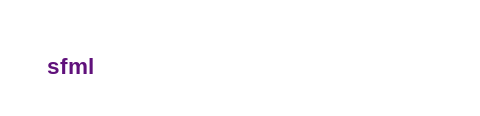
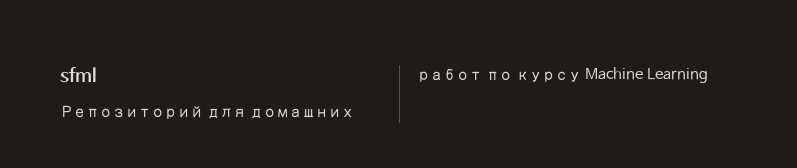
+ Репозиторий для домашних работ по курсу Machine Learning

